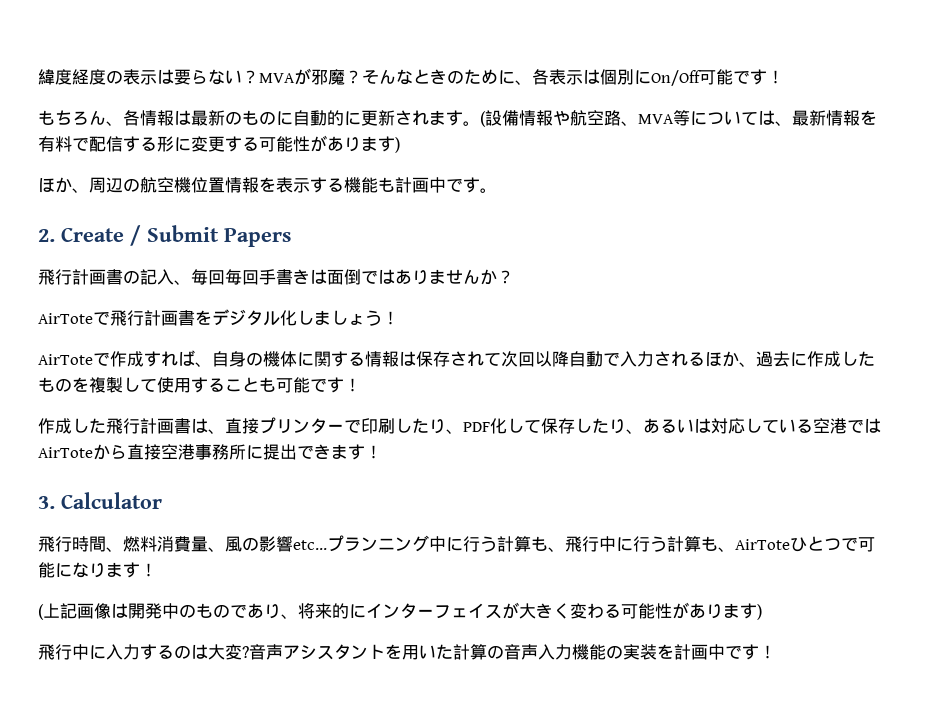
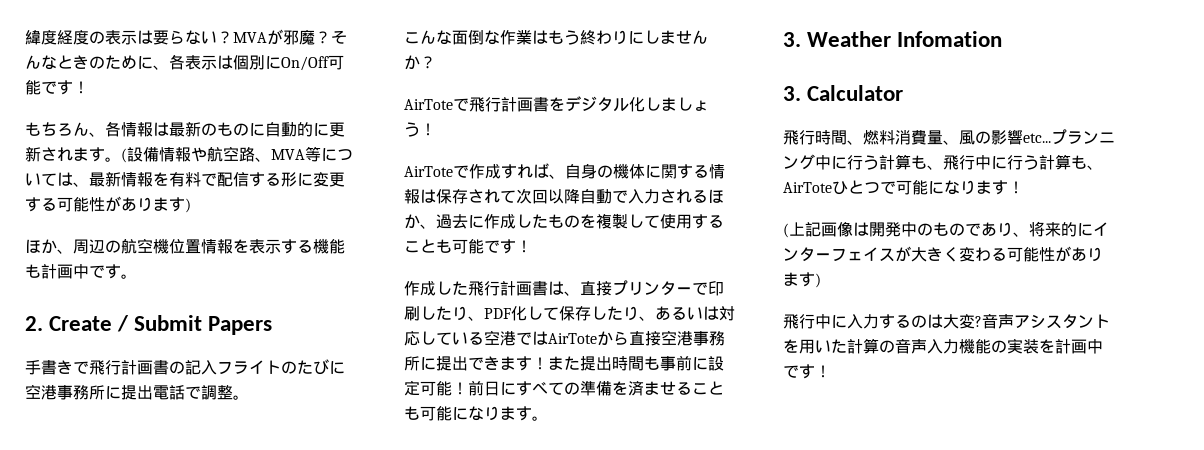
- 飛行計画書の記入、毎回毎回手書きは面倒ではありませんか？
+ 手書きで飛行計画書の記入フライトのたびに空港事務所に提出電話で調整。
+ こんな面倒な作業はもう終わりにしませんか？
+ また提出時間も事前に設定可能！前日にすべての準備を済ませることも可能になります。
+ 3. Weather Infomation

